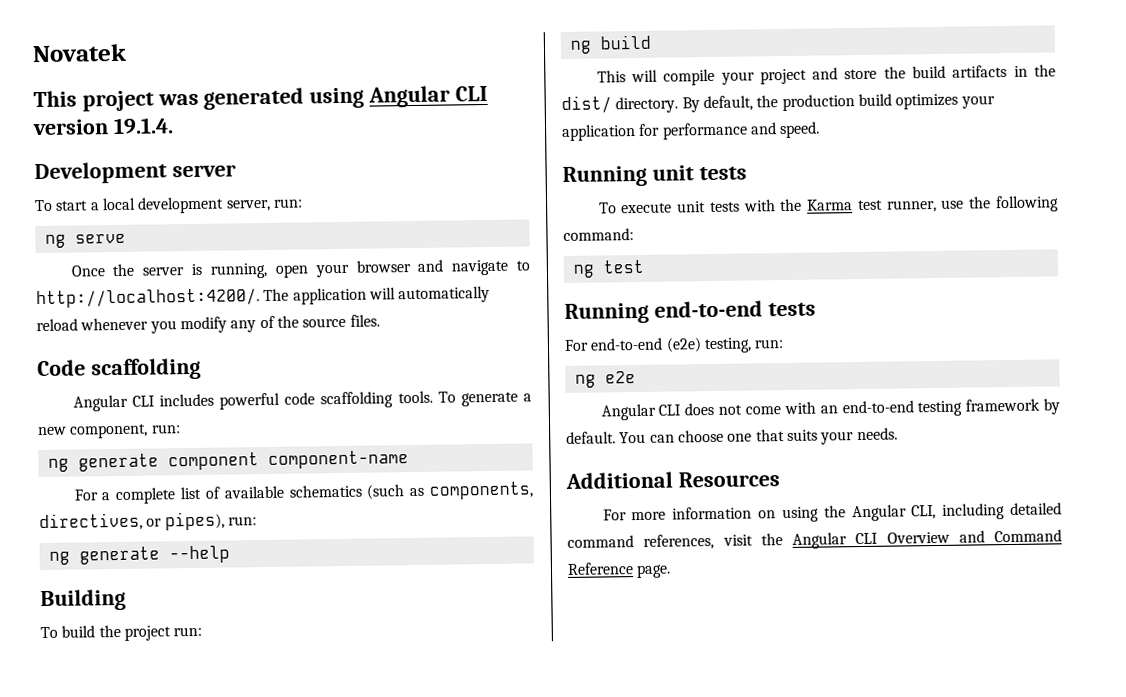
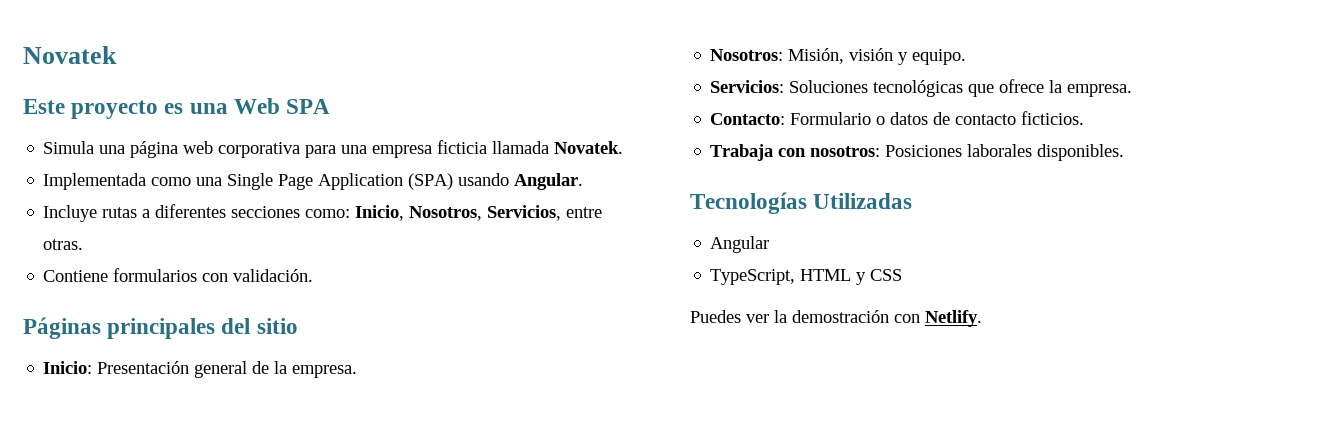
- This project was generated using Angular CLI version 19.1.4.
- Development server
- To start a local development server, run:
- ng serve
- Once the server is running, open your browser and navigate to http://localhost:4200/. The application will automatically reload whenever you modify any of the source files.
- Code scaffolding
- Angular CLI includes powerful code scaffolding tools. To generate a new component, run:
- ng generate component component-name
- For a complete list of available schematics (such as components, directives, or pipes), run:
- ng generate --help
- Building
- To build the project run:
- ng build
- This will compile your project and store the build artifacts in the dist/ directory. By default, the production build optimizes your application for performance and speed.
- Running unit tests
- To execute unit tests with the Karma test runner, use the following command:
- ng test
- Running end-to-end tests
- For end-to-end (e2e) testing, run:
- ng e2e
- Angular CLI does not come with an end-to-end testing framework by default. You can choose one that suits your needs.
- Additional Resources
- For more information on using the Angular CLI, including detailed command references, visit the Angular CLI Overview and Command Reference page.
+ Este proyecto es una Web SPA
+ Simula una página web corporativa para una empresa ficticia llamada Novatek.
+ Implementada como una Single Page Application (SPA) usando Angular.
+ Incluye rutas a diferentes secciones como: Inicio, Nosotros, Servicios, entre otras.
+ Contiene formularios con validación.
+ Páginas principales del sitio
+ Inicio: Presentación general de la empresa.
+ Nosotros: Misión, visión y equipo.
+ Servicios: Soluciones tecnológicas que ofrece la empresa.
+ Contacto: Formulario o datos de contacto ficticios.
+ Trabaja con nosotros: Posiciones laborales disponibles.
+ Tecnologías Utilizadas
+ Angular
+ TypeScript, HTML y CSS
+ Puedes ver la demostración con Netlify.

